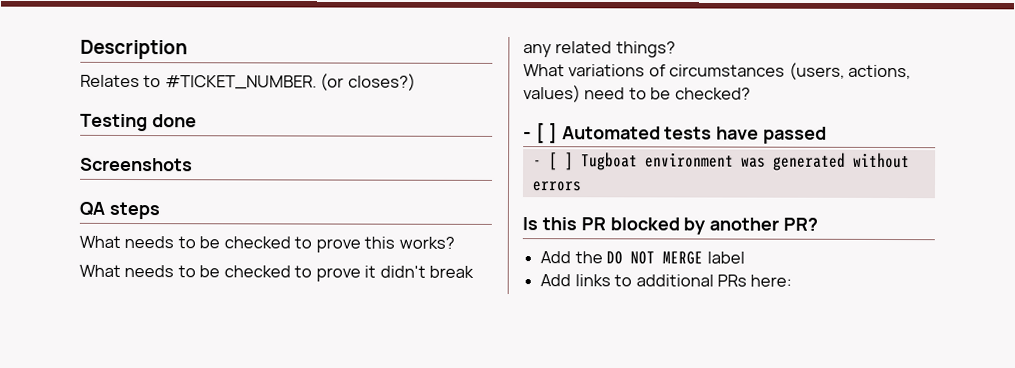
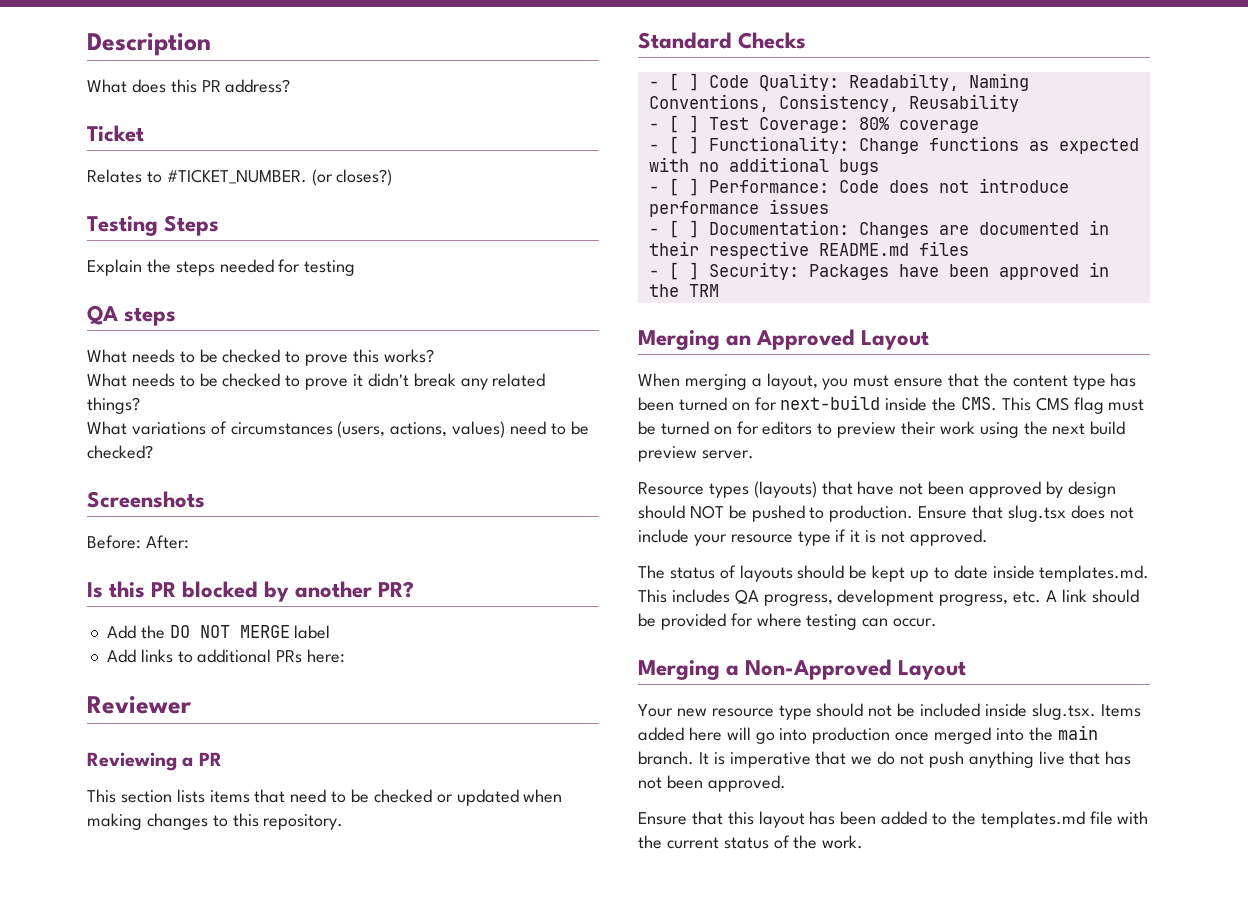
+ What does this PR address?
+ Ticket
- Testing done
- Screenshots
+ Testing Steps
+ Explain the steps needed for testing
- - [ ] Automated tests have passed
- - [ ] Tugboat environment was generated without errors
+ Screenshots
+ Before: After:
+ Reviewer
+ Reviewing a PR
+ This section lists items that need to be checked or updated when making changes to this repository.
+ Standard Checks
+ - [ ] Code Quality: Readabilty, Naming Conventions, Consistency, Reusability
+ - [ ] Test Coverage: 80% coverage
+ - [ ] Functionality: Change functions as expected with no additional bugs
+ - [ ] Performance: Code does not introduce performance issues
+ - [ ] Documentation: Changes are documented in their respective README.md files
+ - [ ] Security: Packages have been approved in the TRM
+ Merging an Approved Layout
+ When merging a layout, you must ensure that the content type has been turned on for next-build inside the CMS. This CMS flag must be turned on for editors to preview their work using the next build preview server.
+ Resource types (layouts) that have not been approved by design should NOT be pushed to production. Ensure that slug.tsx does not include your resource type if it is not approved.
+ The status of layouts should be kept up to date inside templates.md. This includes QA progress, development progress, etc. A link should be provided for where testing can occur.
+ Merging a Non-Approved Layout
+ Your new resource type should not be included inside slug.tsx. Items added here will go into production once merged into the main branch. It is imperative that we do not push anything live that has not been approved.
+ Ensure that this layout has been added to the templates.md file with the current status of the work.

